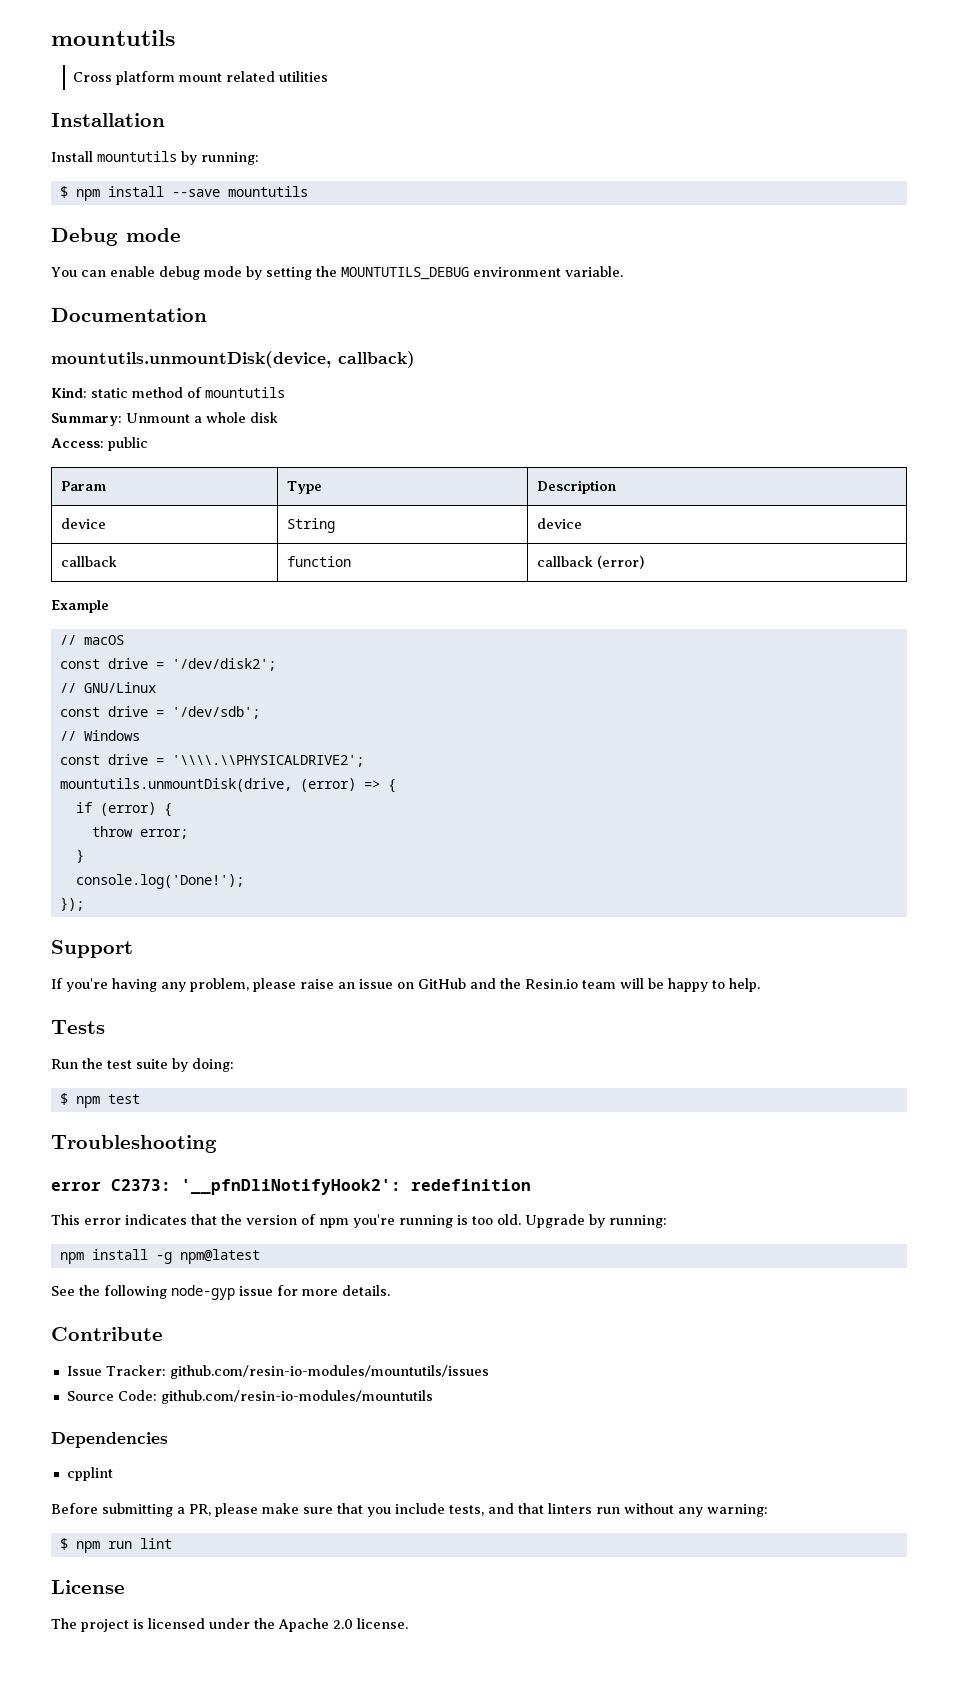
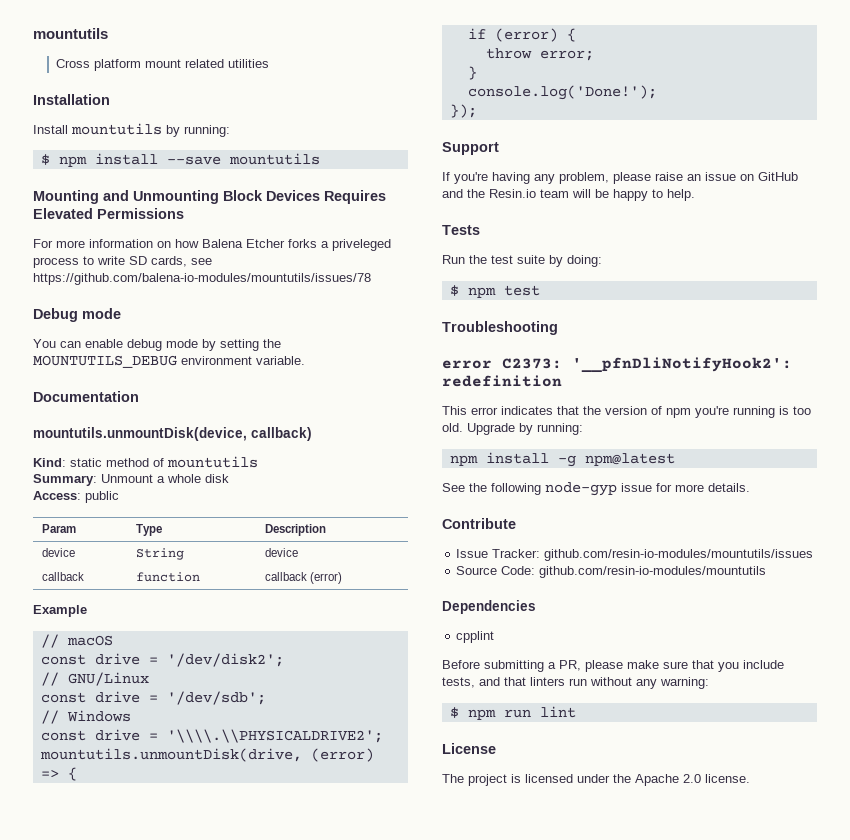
+ Mounting and Unmounting Block Devices Requires Elevated Permissions
+ For more information on how Balena Etcher forks a priveleged process to write SD cards, see https://github.com/balena-io-modules/mountutils/issues/78

